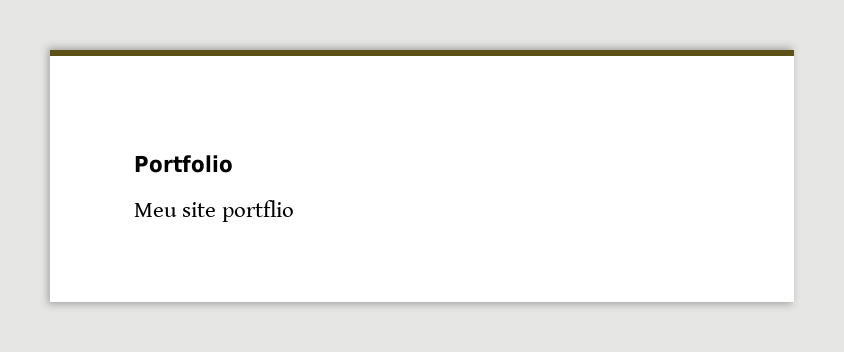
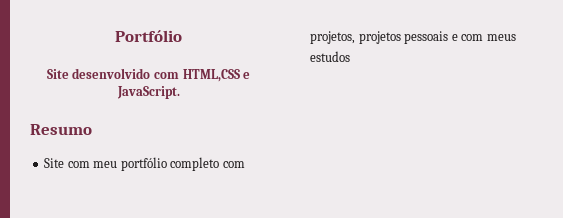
- Portfolio
- Meu site portflio
+ Portfólio
+ Site desenvolvido com HTML,CSS e JavaScript.
+ Resumo
+ Site com meu portfólio completo com projetos, projetos pessoais e com meus estudos

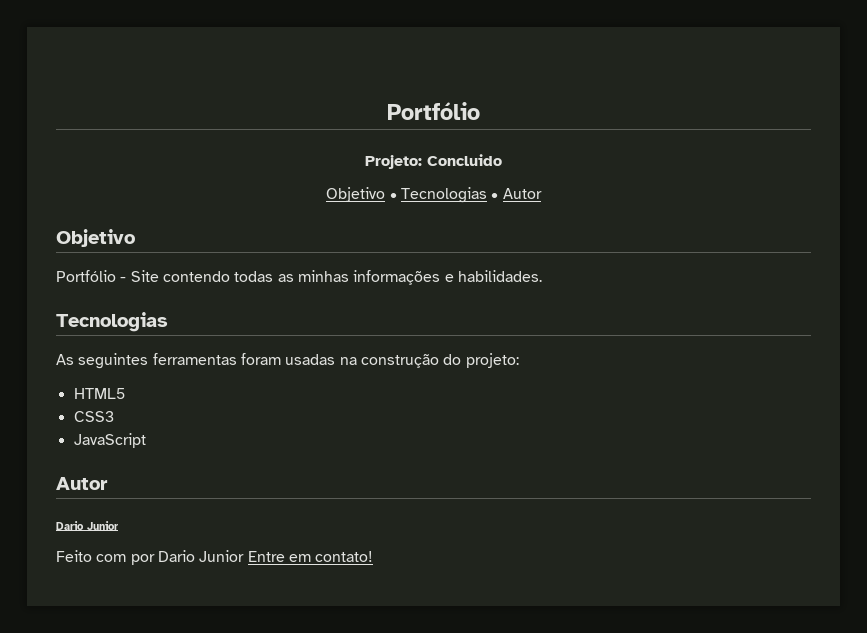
- Site desenvolvido com HTML,CSS e JavaScript.
- Resumo
- Site com meu portfólio completo com projetos, projetos pessoais e com meus estudos
+ Projeto: Concluido
+ Objetivo • Tecnologias • Autor
+ Objetivo
+ Portfólio - Site contendo todas as minhas informações e habilidades.
+ Tecnologias
+ As seguintes ferramentas foram usadas na construção do projeto:
+ HTML5
+ CSS3
+ JavaScript
+ Autor
+ Dario Junior
+ Feito com por Dario Junior Entre em contato!

